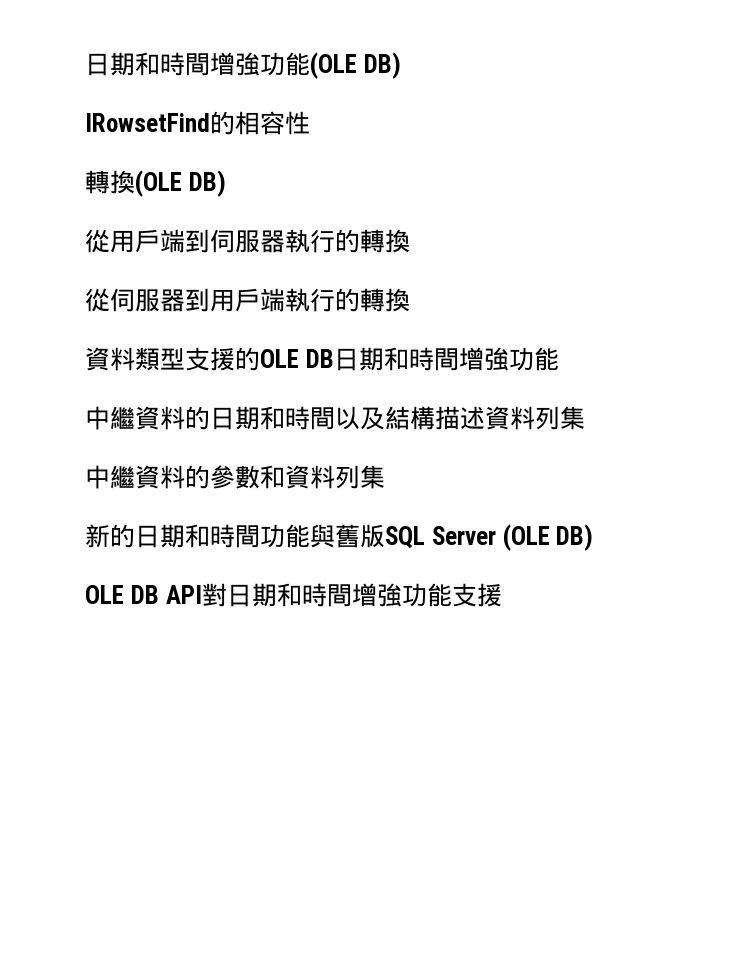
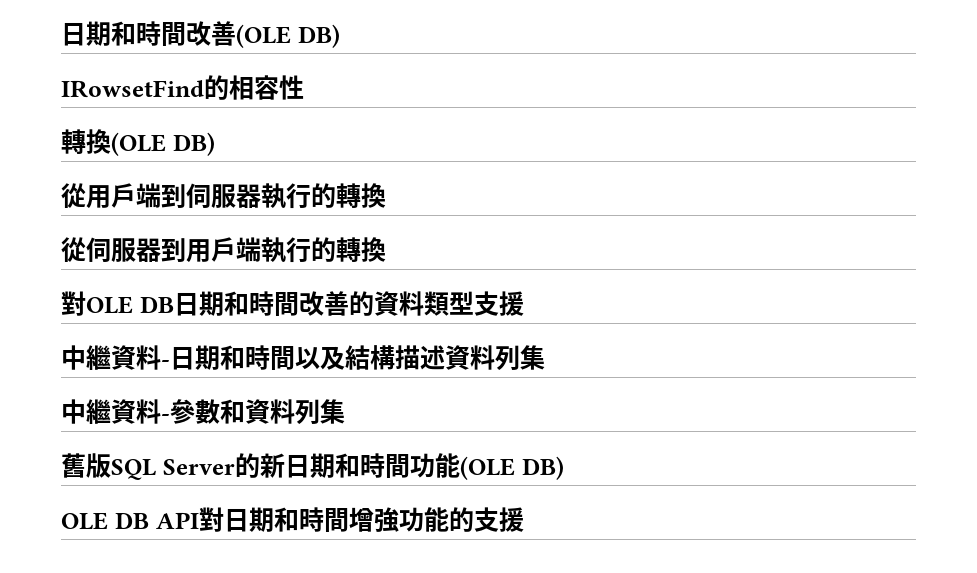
- 日期和時間增強功能(OLE DB)
+ 日期和時間改善(OLE DB)
- 資料類型支援的OLE DB日期和時間增強功能
- 中繼資料的日期和時間以及結構描述資料列集
+ 對OLE DB日期和時間改善的資料類型支援
+ 中繼資料-日期和時間以及結構描述資料列集
- 中繼資料的參數和資料列集
+ 中繼資料-參數和資料列集
- 新的日期和時間功能與舊版SQL Server (OLE DB)
+ 舊版SQL Server的新日期和時間功能(OLE DB)
- OLE DB API對日期和時間增強功能支援
+ OLE DB API對日期和時間增強功能的支援

